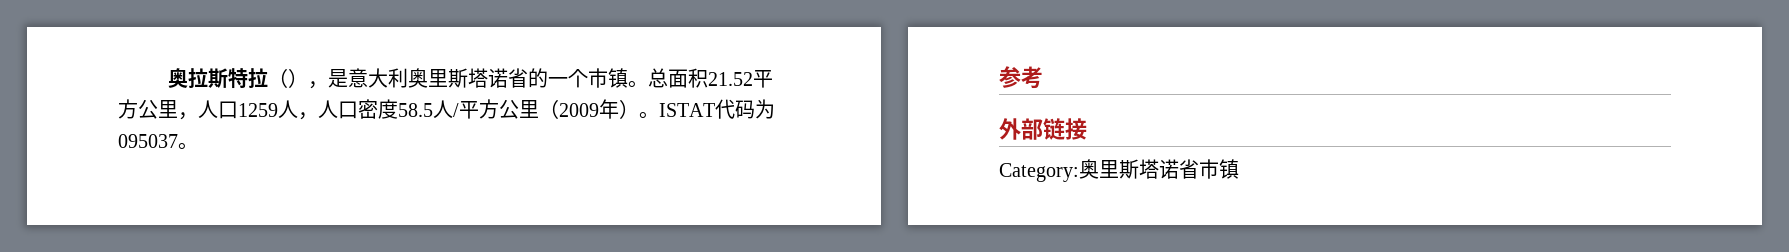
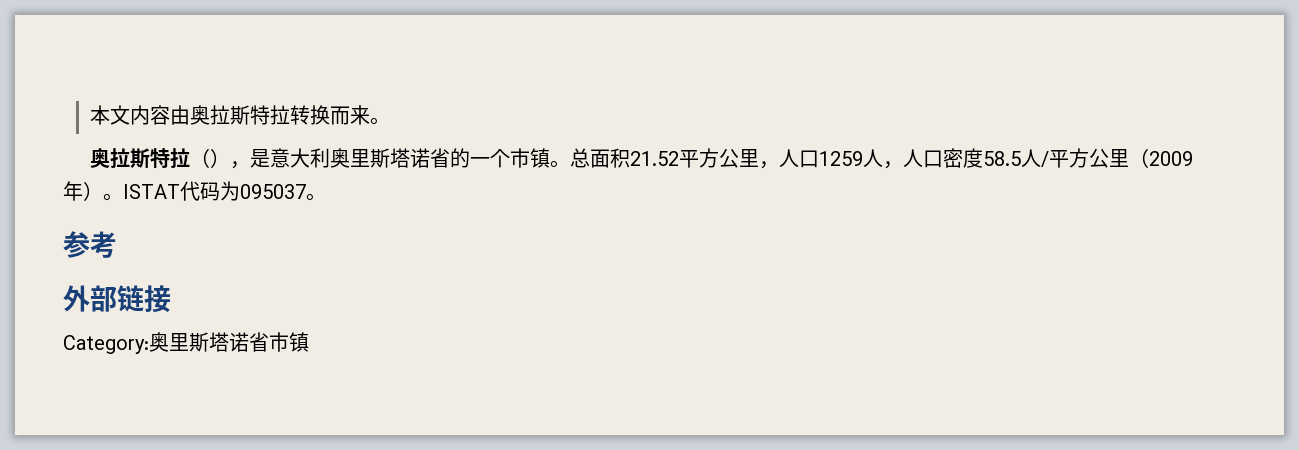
+ 本文内容由奥拉斯特拉转换而来。

